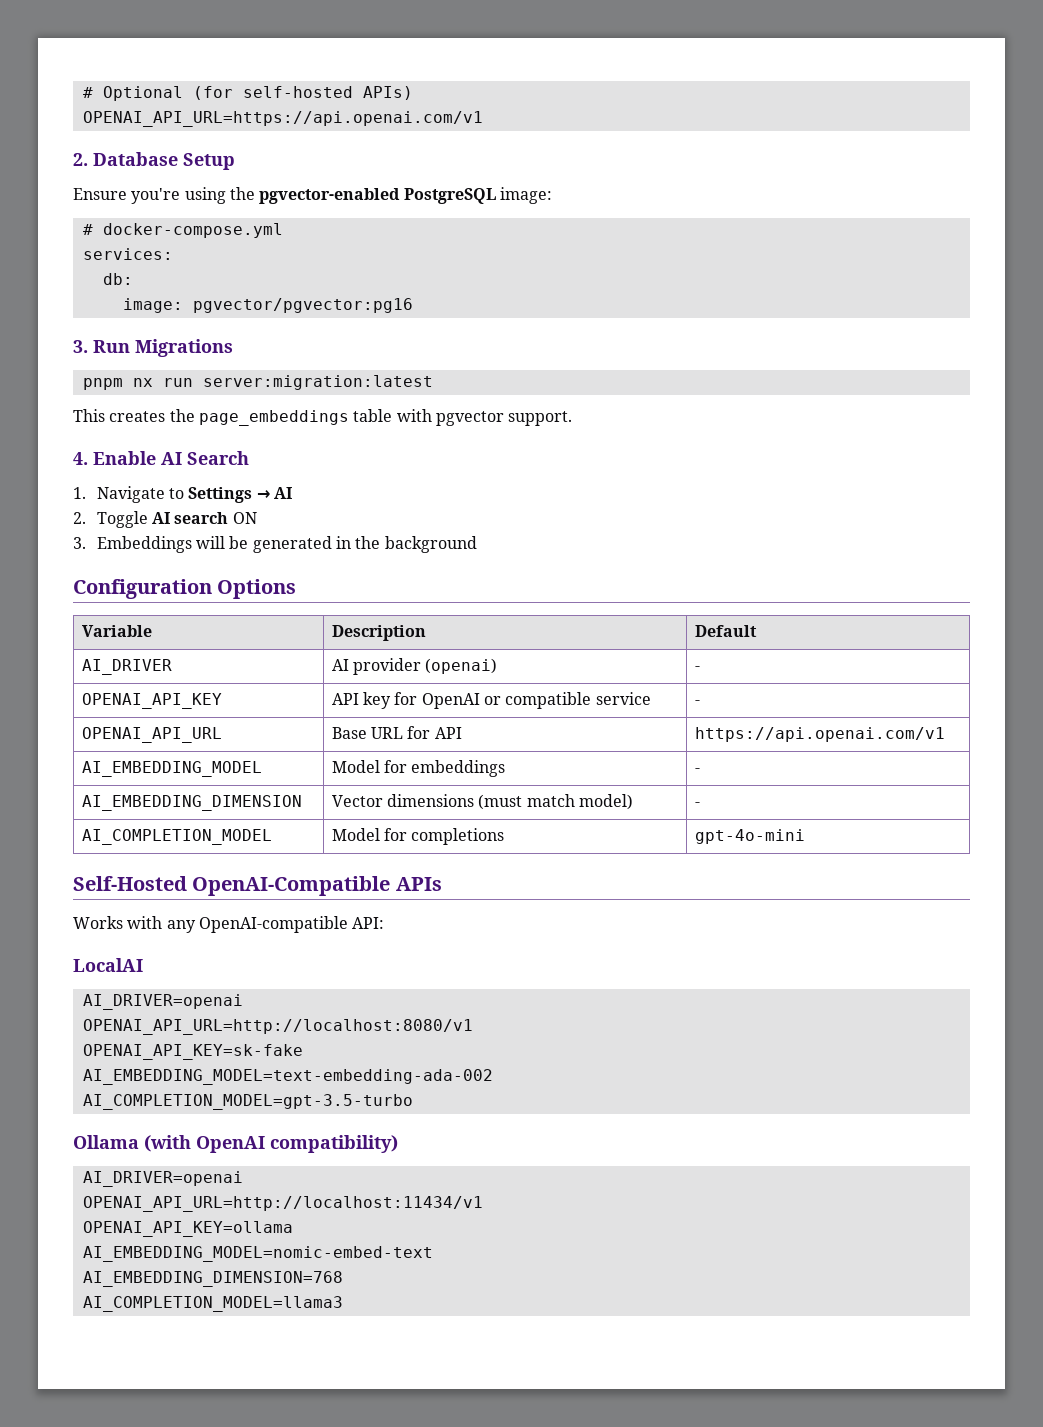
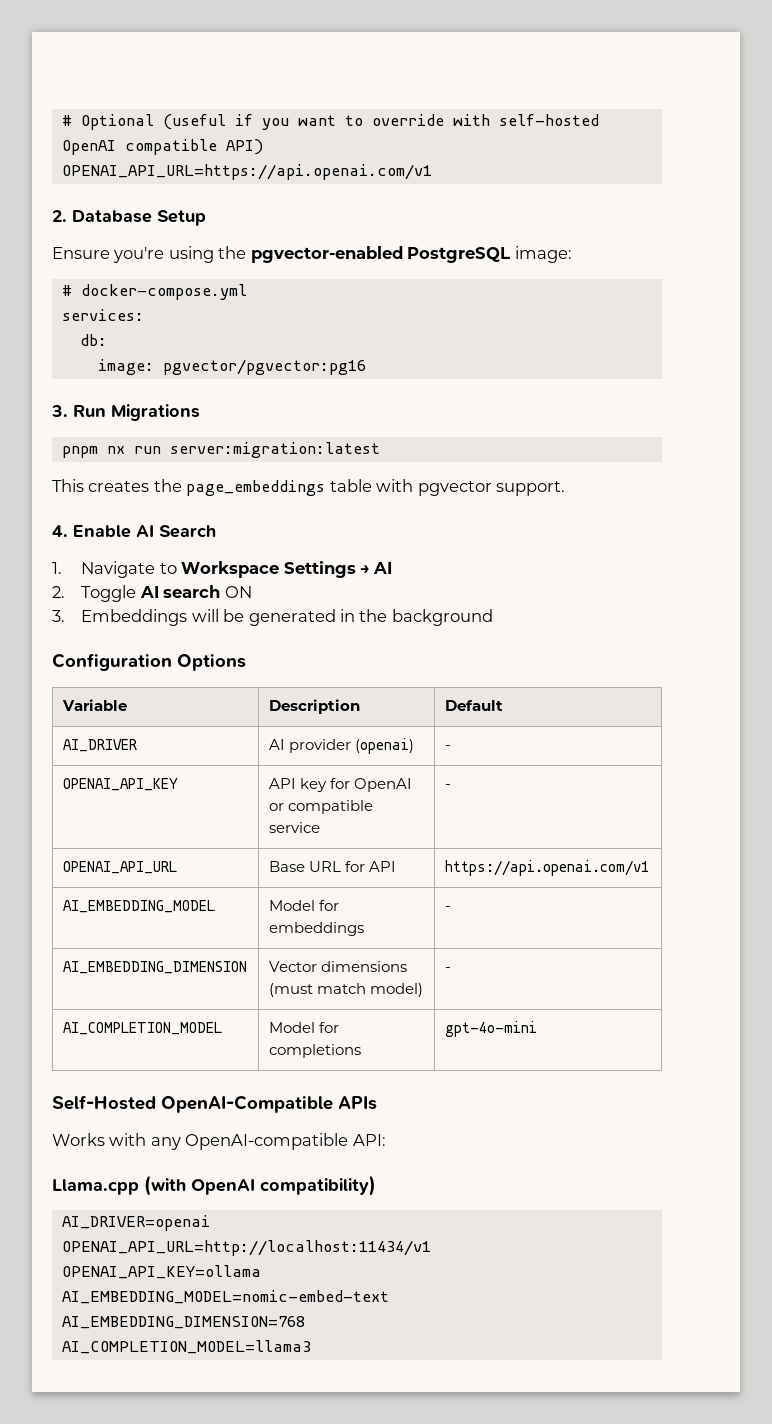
- # Optional (for self-hosted APIs)
+ # Optional (useful if you want to override with self-hosted OpenAI compatible API)
- 1. Navigate to Settings → AI
+ 1. Navigate to Workspace Settings → AI
- LocalAI
- AI_DRIVER=openai
- OPENAI_API_URL=http://localhost:8080/v1
- OPENAI_API_KEY=sk-fake
- AI_EMBEDDING_MODEL=text-embedding-ada-002
- AI_COMPLETION_MODEL=gpt-3.5-turbo
- Ollama (with OpenAI compatibility)
+ Llama.cpp (with OpenAI compatibility)

